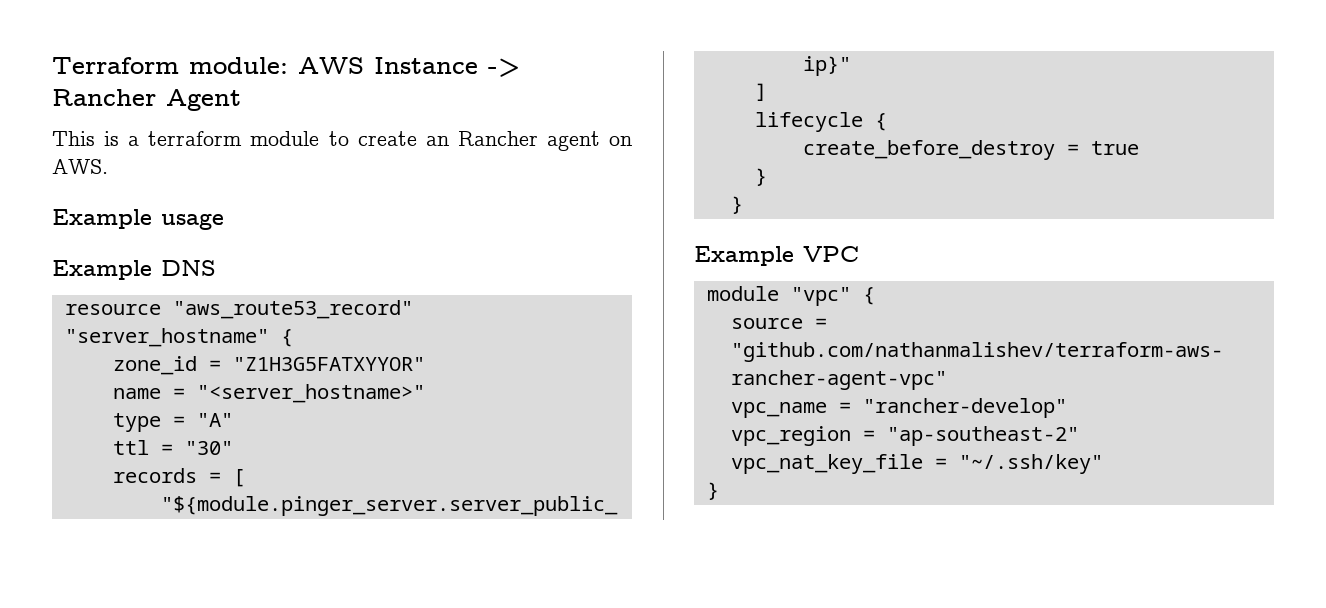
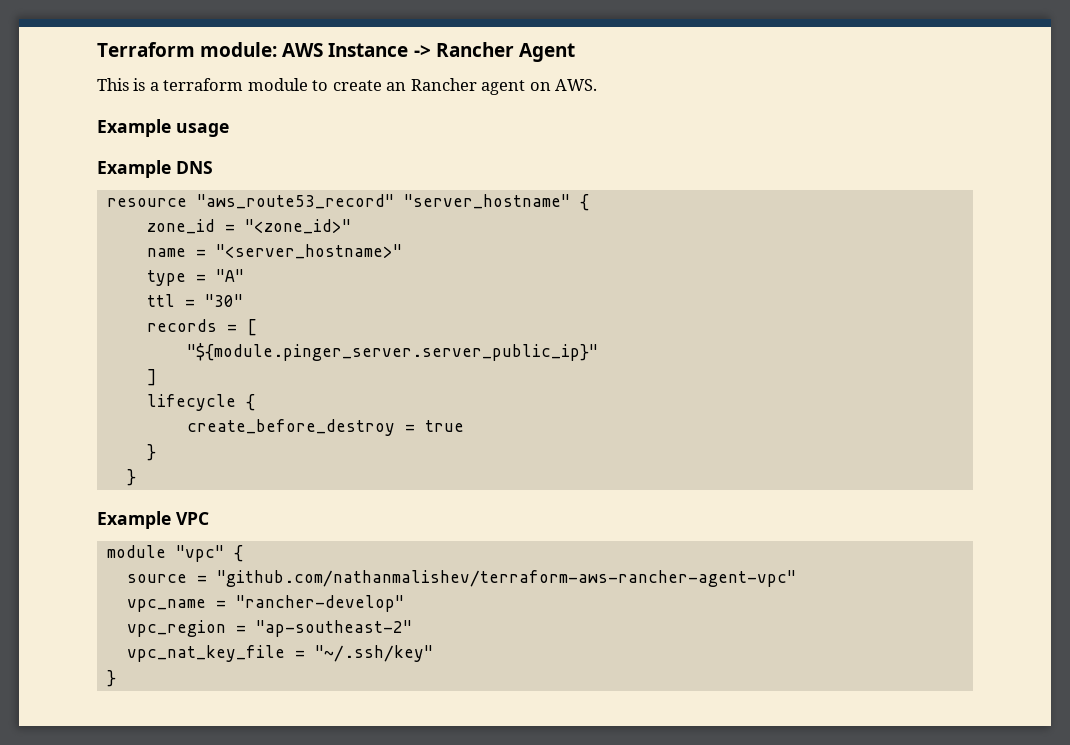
- zone_id = "Z1H3G5FATXYYOR"
+ zone_id = "<zone_id>"

